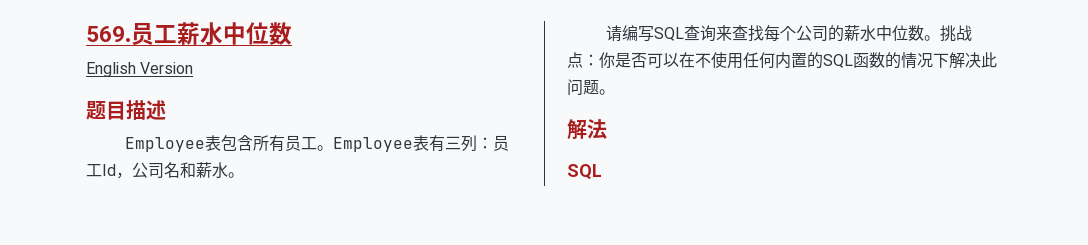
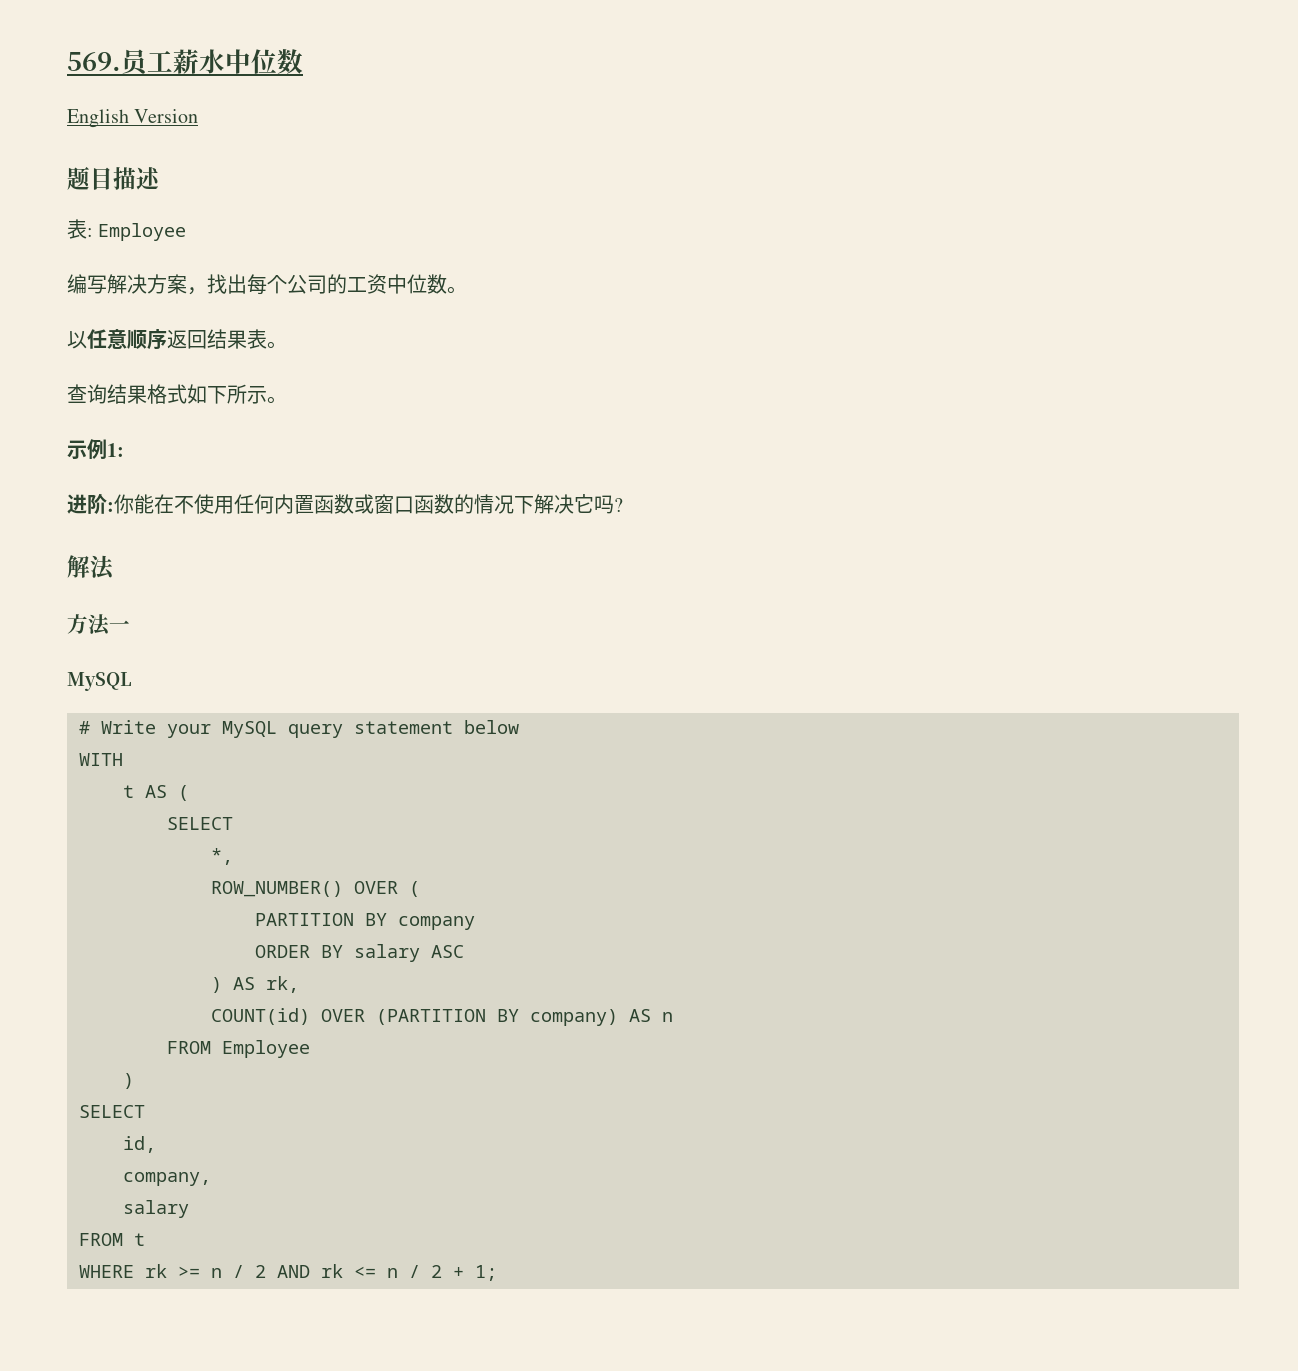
- Employee表包含所有员工。Employee表有三列：员工Id，公司名和薪水。
- 请编写SQL查询来查找每个公司的薪水中位数。挑战点：你是否可以在不使用任何内置的SQL函数的情况下解决此问题。
+ 表: Employee
+ 编写解决方案，找出每个公司的工资中位数。
+ 以任意顺序返回结果表。
+ 查询结果格式如下所示。
+ 示例1:
+ 进阶:你能在不使用任何内置函数或窗口函数的情况下解决它吗?
  解法
- SQL
+ 方法一
+ MySQL
+ # Write your MySQL query statement below
+ WITH
+ t AS (
+ SELECT
+ *,
+ ROW_NUMBER() OVER (
+ PARTITION BY company
+ ORDER BY salary ASC
+ ) AS rk,
+ COUNT(id) OVER (PARTITION BY company) AS n
+ FROM Employee
+ )
+ SELECT
+ id,
+ company,
+ salary
+ FROM t
+ WHERE rk >= n / 2 AND rk <= n / 2 + 1;

